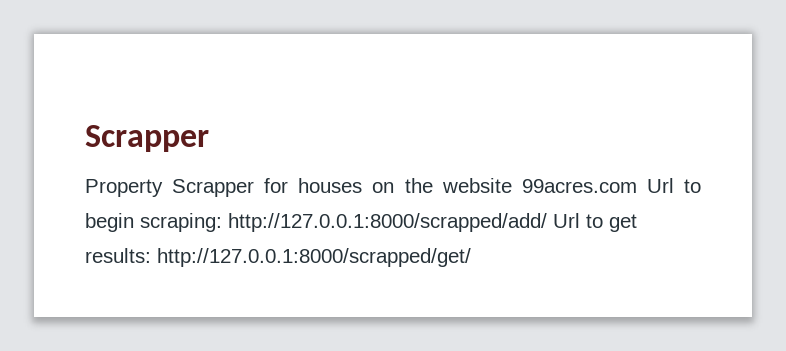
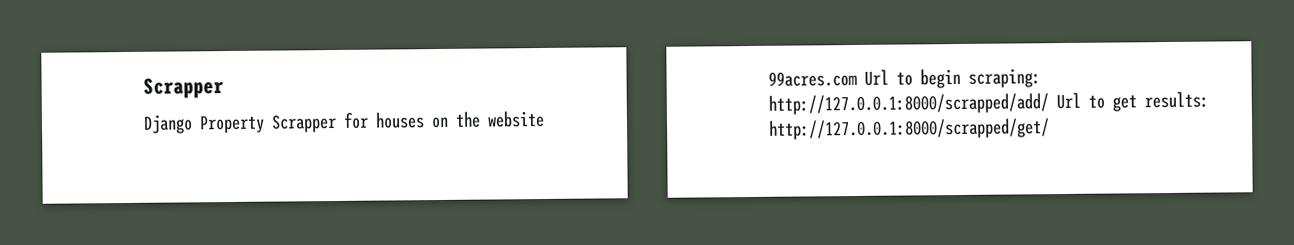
- Property Scrapper for houses on the website 99acres.com Url to begin scraping: http://127.0.0.1:8000/scrapped/add/ Url to get results: http://127.0.0.1:8000/scrapped/get/
+ Django Property Scrapper for houses on the website 99acres.com Url to begin scraping: http://127.0.0.1:8000/scrapped/add/ Url to get results: http://127.0.0.1:8000/scrapped/get/

